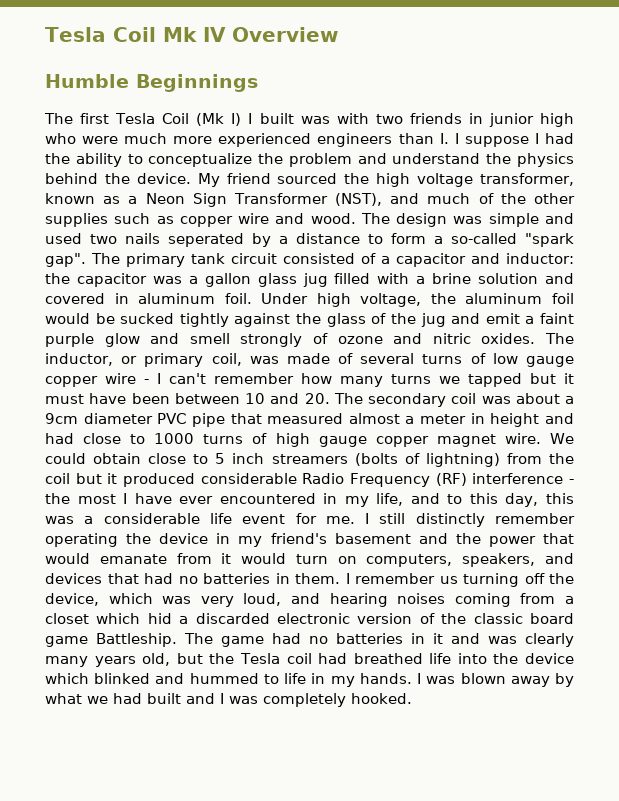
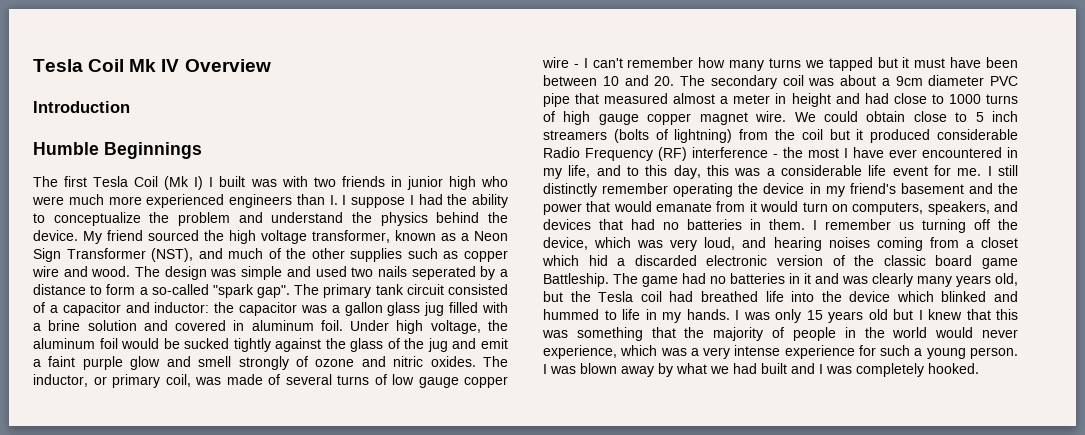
+ Introduction
- I was blown away by what we had built and I was completely hooked.
+ I was only 15 years old but I knew that this was something that the majority of people in the world would never experience, which was a very intense experience for such a young person. I was blown away by what we had built and I was completely hooked.

